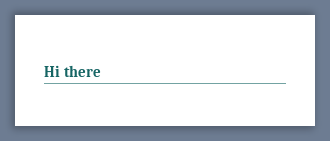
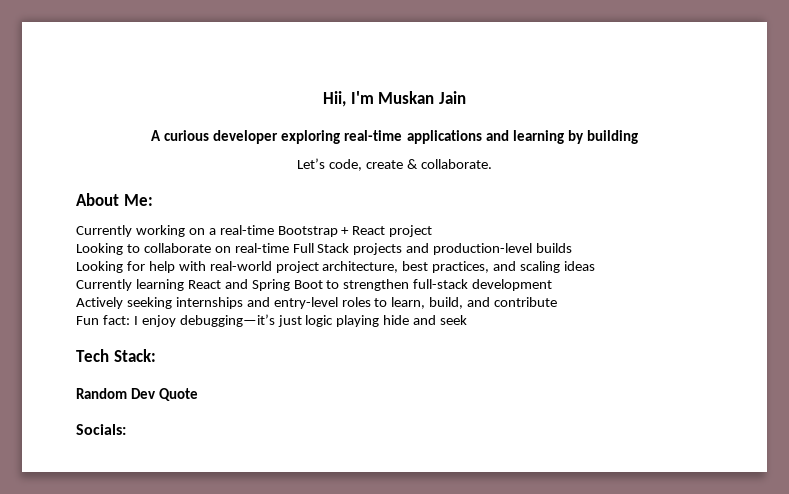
- Hi there
+ Hii, I'm Muskan Jain
+ A curious developer exploring real-time applications and learning by building
+ Let’s code, create & collaborate.
+ About Me:
+ Currently working on a real-time Bootstrap + React project
+ Looking to collaborate on real-time Full Stack projects and production-level builds
+ Looking for help with real-world project architecture, best practices, and scaling ideas
+ Currently learning React and Spring Boot to strengthen full-stack development
+ Actively seeking internships and entry-level roles to learn, build, and contribute
+ Fun fact: I enjoy debugging—it’s just logic playing hide and seek
+ Tech Stack:
+ Random Dev Quote
+ Socials:

